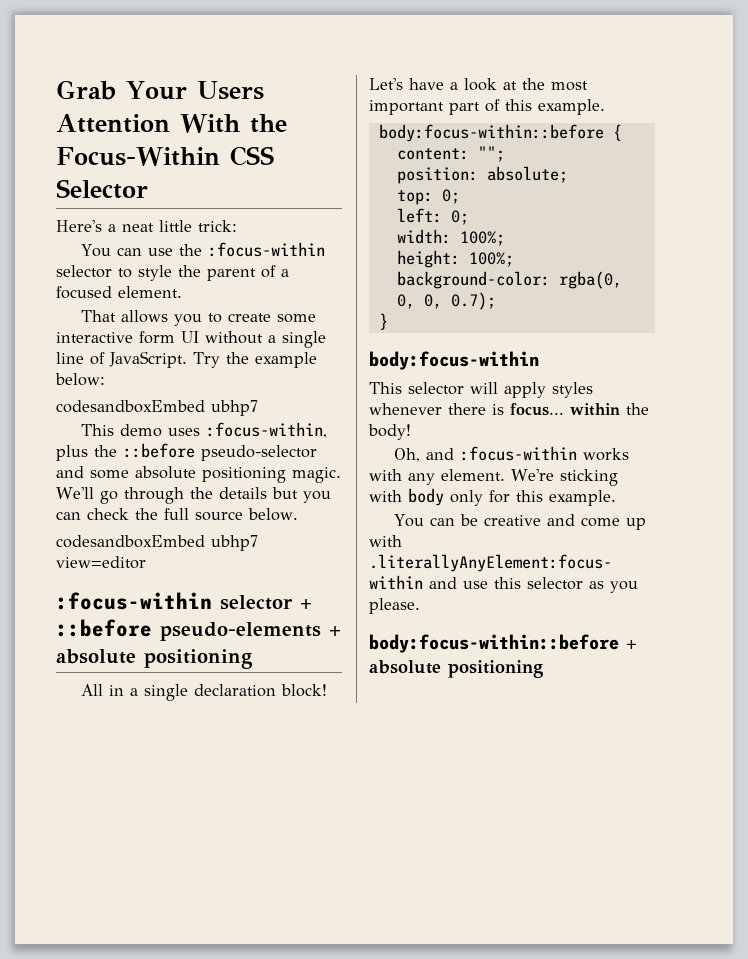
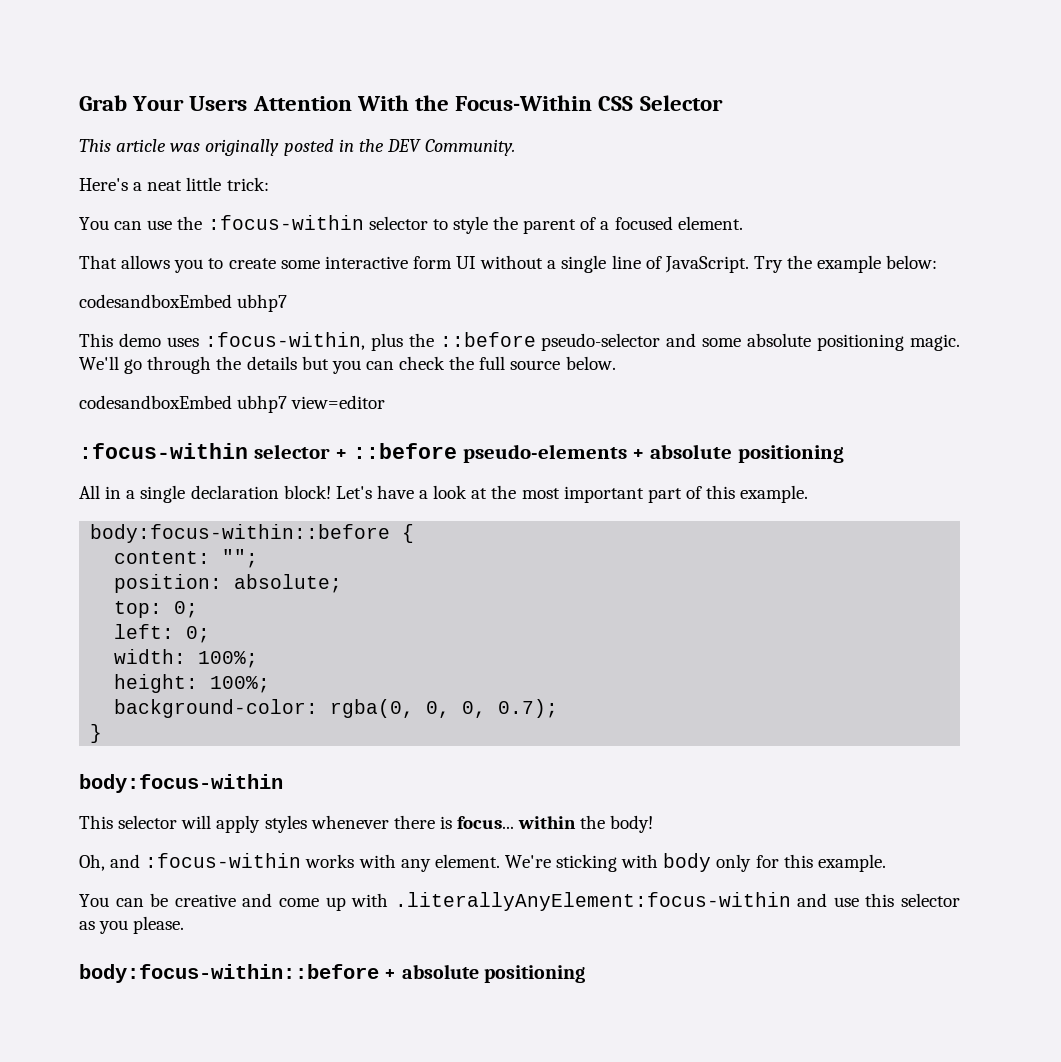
+ This article was originally posted in the DEV Community.

